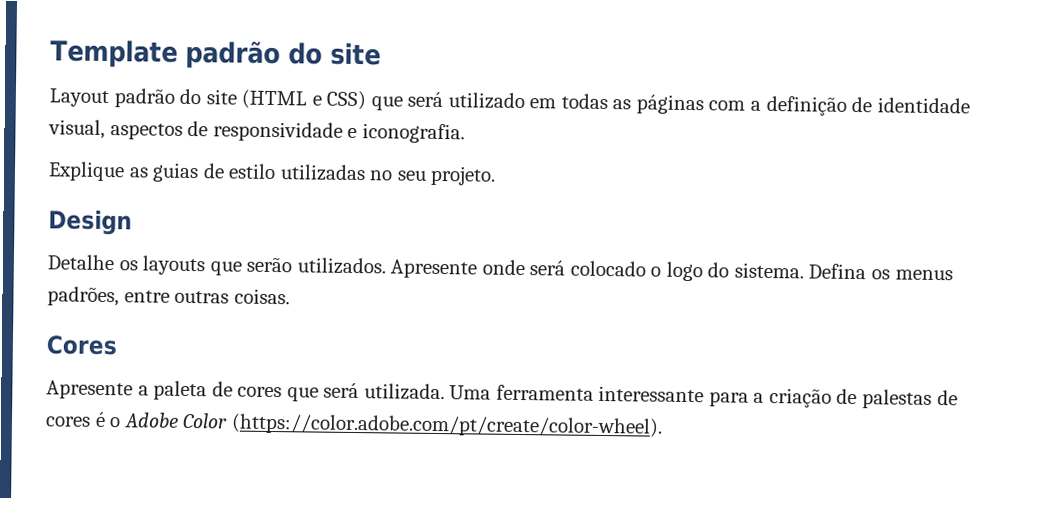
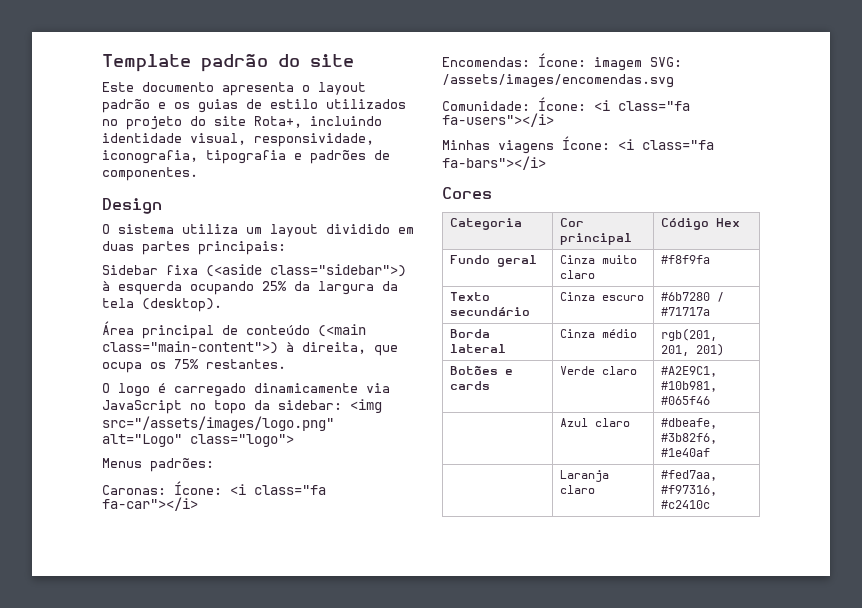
- Layout padrão do site (HTML e CSS) que será utilizado em todas as páginas com a definição de identidade visual, aspectos de responsividade e iconografia.
- Explique as guias de estilo utilizadas no seu projeto.
+ Este documento apresenta o layout padrão e os guias de estilo utilizados no projeto do site Rota+, incluindo identidade visual, responsividade, iconografia, tipografia e padrões de componentes.
  Design
- Detalhe os layouts que serão utilizados. Apresente onde será colocado o logo do sistema. Defina os menus padrões, entre outras coisas.
+ O sistema utiliza um layout dividido em duas partes principais:
+ Sidebar fixa (<aside class="sidebar">) à esquerda ocupando 25% da largura da tela (desktop).
+ Área principal de conteúdo (<main class="main-content">) à direita, que ocupa os 75% restantes.
+ O logo é carregado dinamicamente via JavaScript no topo da sidebar: <img src="/assets/images/logo.png" alt="Logo" class="logo">
+ Menus padrões:
+ Caronas: Ícone: <i class="fa fa-car"></i>
+ Encomendas: Ícone: imagem SVG: /assets/images/encomendas.svg
+ Comunidade: Ícone: <i class="fa fa-users"></i>
+ Minhas viagens Ícone: <i class="fa fa-bars"></i>
  Cores
- Apresente a paleta de cores que será utilizada. Uma ferramenta interessante para a criação de palestas de cores é o Adobe Color (https://color.adobe.com/pt/create/color-wheel).
+ Categoria | Cor principal | Código Hex
+ Fundo geral | Cinza muito claro | #f8f9fa
+ Texto secundário | Cinza escuro | #6b7280 / #71717a
+ Borda lateral | Cinza médio | rgb(201, 201, 201)
+ Botões e cards | Verde claro | #A2E9C1, #10b981, #065f46
+ | Azul claro | #dbeafe, #3b82f6, #1e40af
+ | Laranja claro | #fed7aa, #f97316, #c2410c

